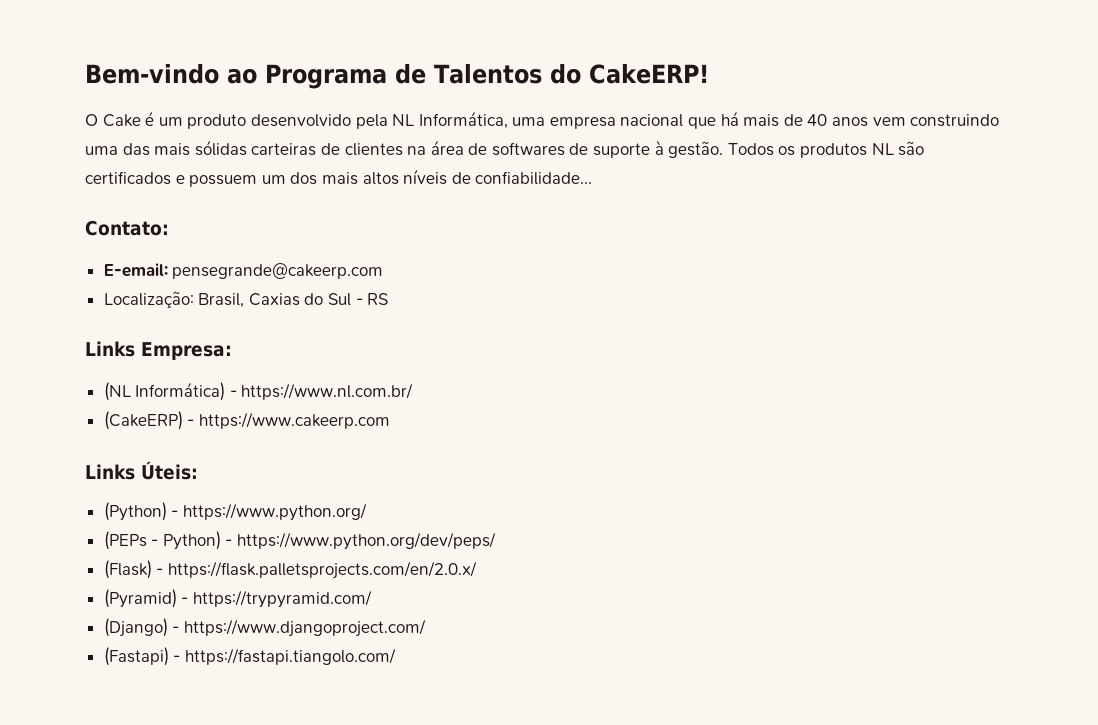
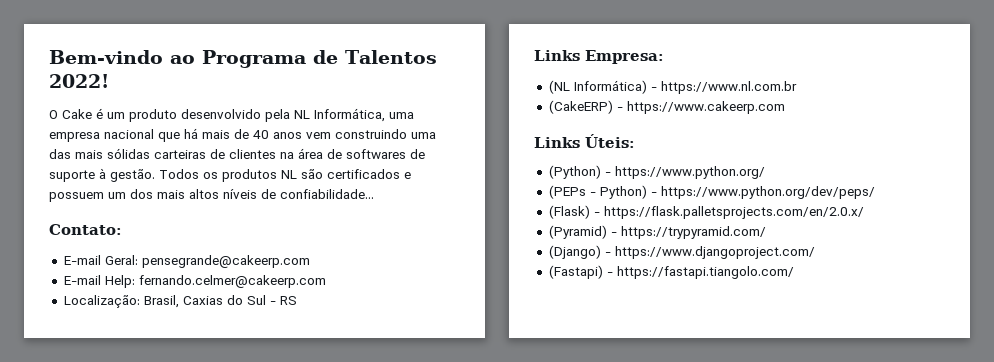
- Bem-vindo ao Programa de Talentos do CakeERP!
+ Bem-vindo ao Programa de Talentos 2022!
- E-email: pensegrande@cakeerp.com
+ E-mail Geral: pensegrande@cakeerp.com
+ E-mail Help: fernando.celmer@cakeerp.com
- (NL Informática) - https://www.nl.com.br/
+ (NL Informática) - https://www.nl.com.br

